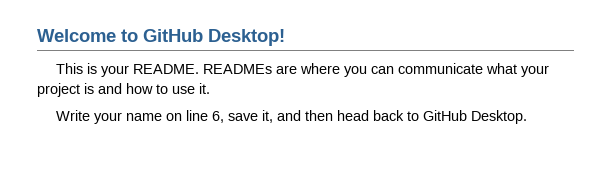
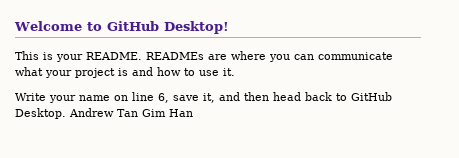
+ Andrew Tan Gim Han

